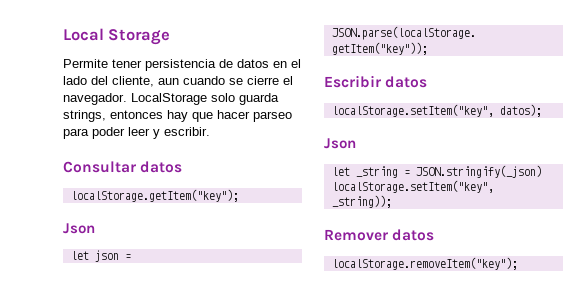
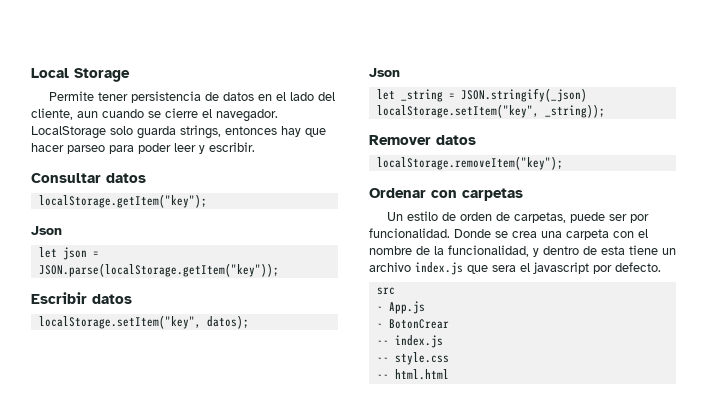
+ Ordenar con carpetas
+ Un estilo de orden de carpetas, puede ser por funcionalidad. Donde se crea una carpeta con el nombre de la funcionalidad, y dentro de esta tiene un archivo index.js que sera el javascript por defecto.
+ src
+ - App.js
+ - BotonCrear
+ -- index.js
+ -- style.css
+ -- html.html

